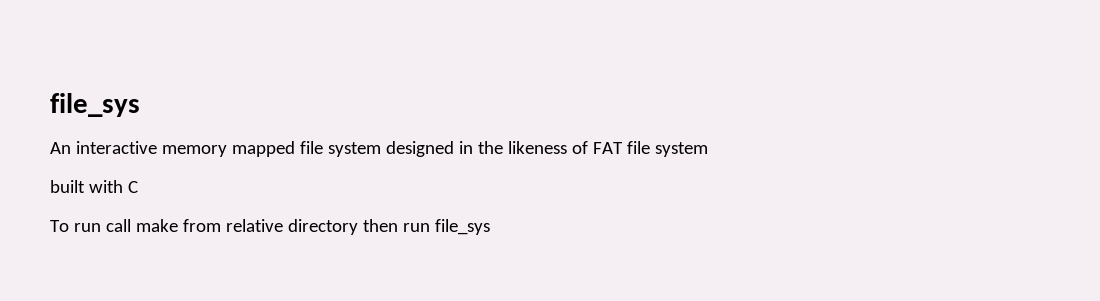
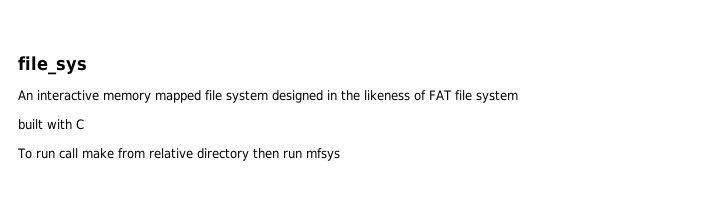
- To run call make from relative directory then run file_sys
+ To run call make from relative directory then run mfsys

